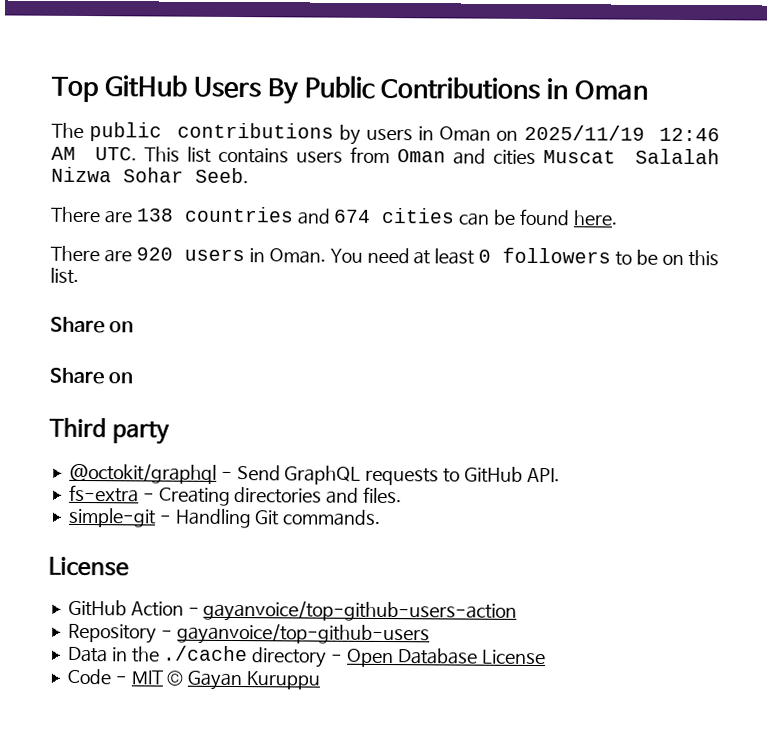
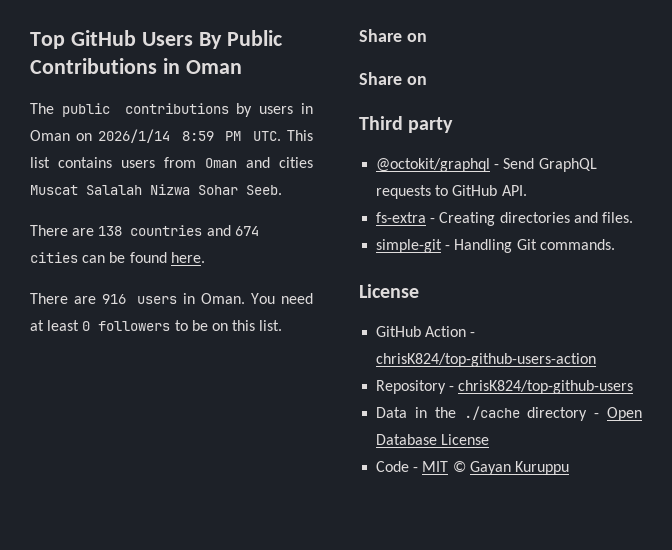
- The public contributions by users in Oman on 2025/11/19 12:46 AM UTC. This list contains users from Oman and cities Muscat Salalah Nizwa Sohar Seeb.
+ The public contributions by users in Oman on 2026/1/14 8:59 PM UTC. This list contains users from Oman and cities Muscat Salalah Nizwa Sohar Seeb.
- There are 920 users in Oman.
+ There are 916 users in Oman.
- GitHub Action - gayanvoice/top-github-users-action
+ GitHub Action - chrisK824/top-github-users-action
- Repository - gayanvoice/top-github-users
+ Repository - chrisK824/top-github-users

